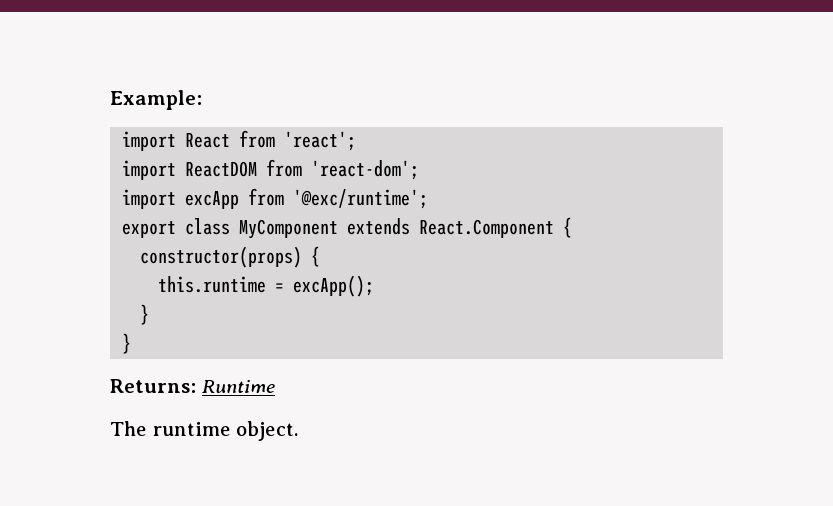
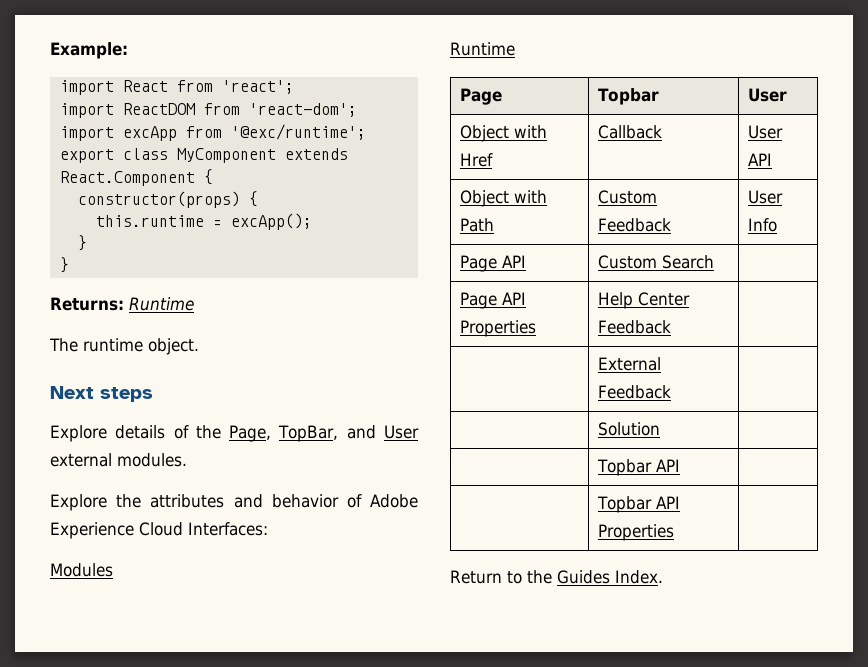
+ Next steps
+ Explore details of the Page, TopBar, and User external modules.
+ Explore the attributes and behavior of Adobe Experience Cloud Interfaces:
+ Modules
+ Runtime
+ Page | Topbar | User
+ Object with Href | Callback | User API
+ Object with Path | Custom Feedback | User Info
+ Page API | Custom Search |
+ Page API Properties | Help Center Feedback |
+ | External Feedback |
+ | Solution |
+ | Topbar API |
+ | Topbar API Properties |
+ Return to the Guides Index.

